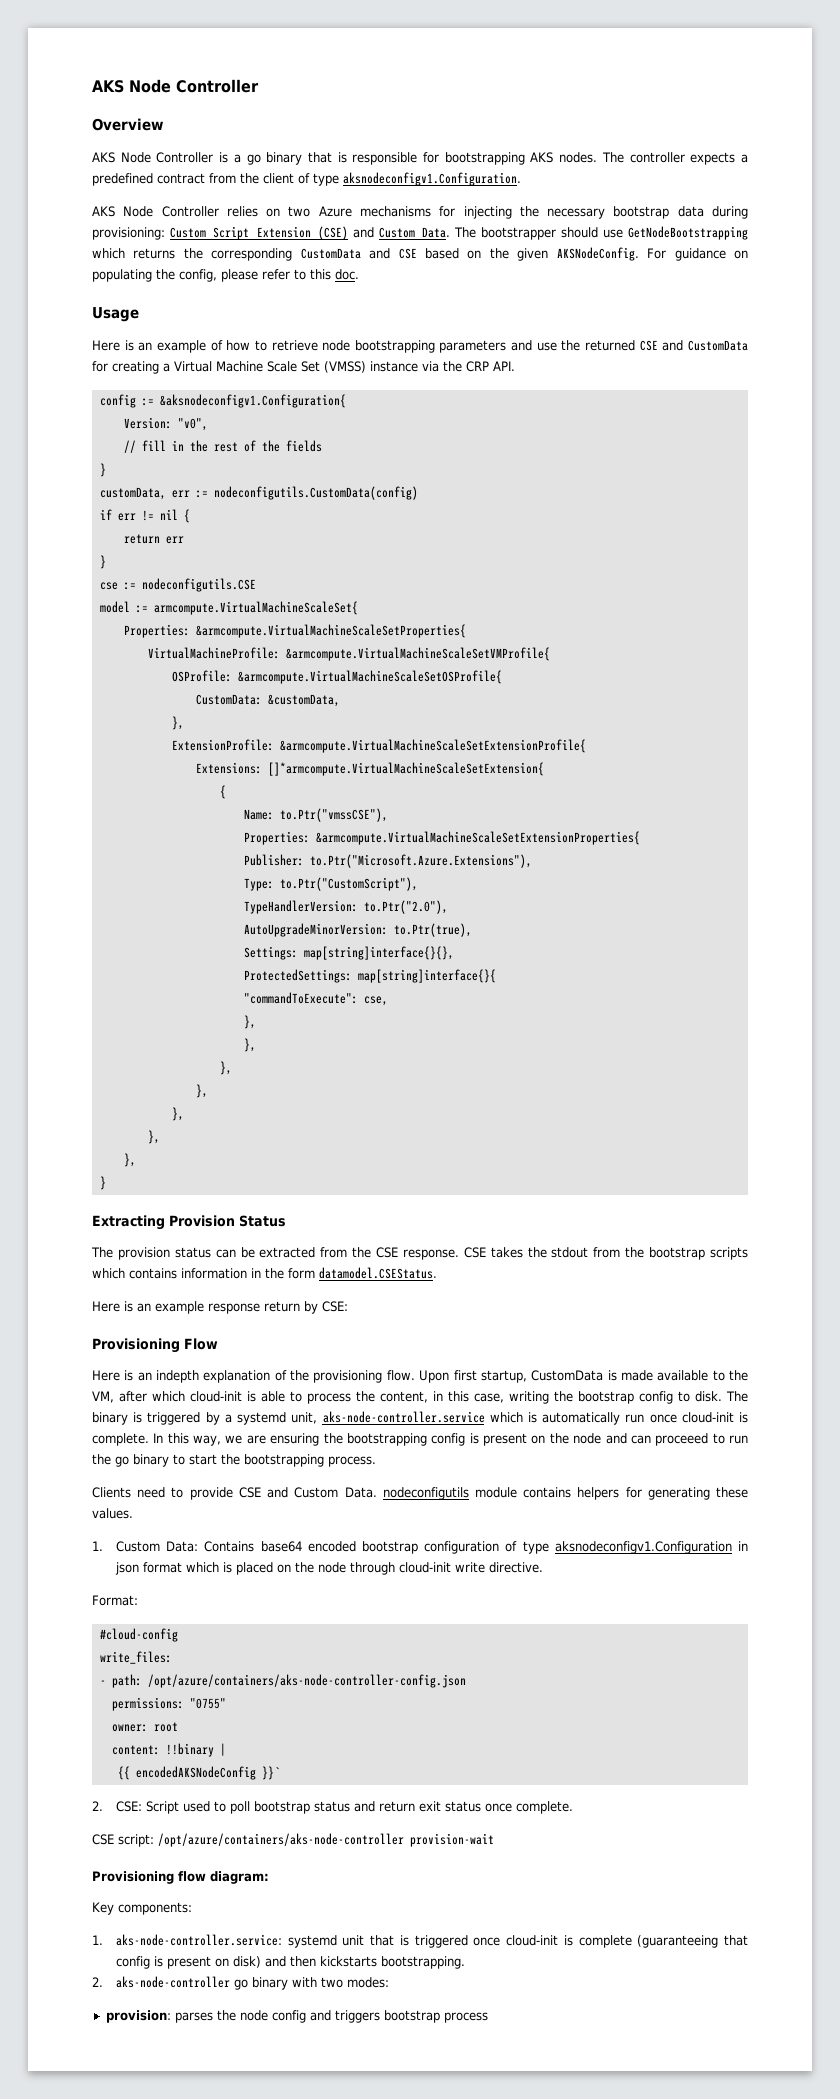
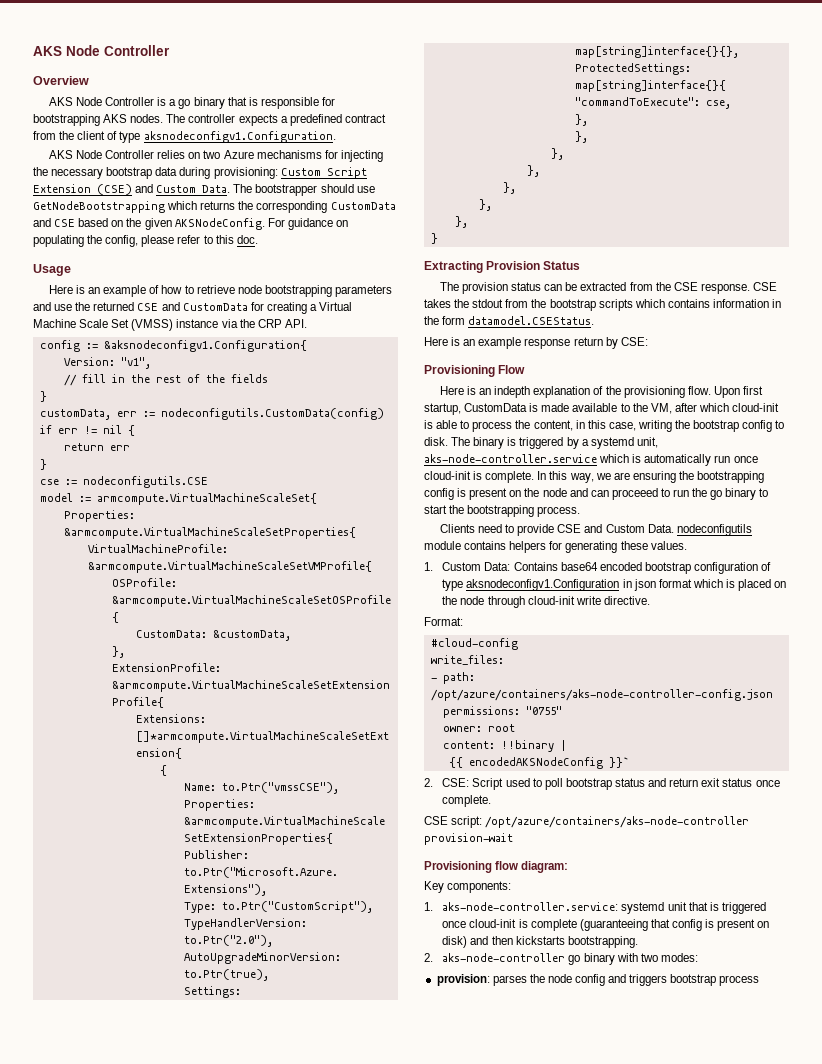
- Version: "v0",
+ Version: "v1",

